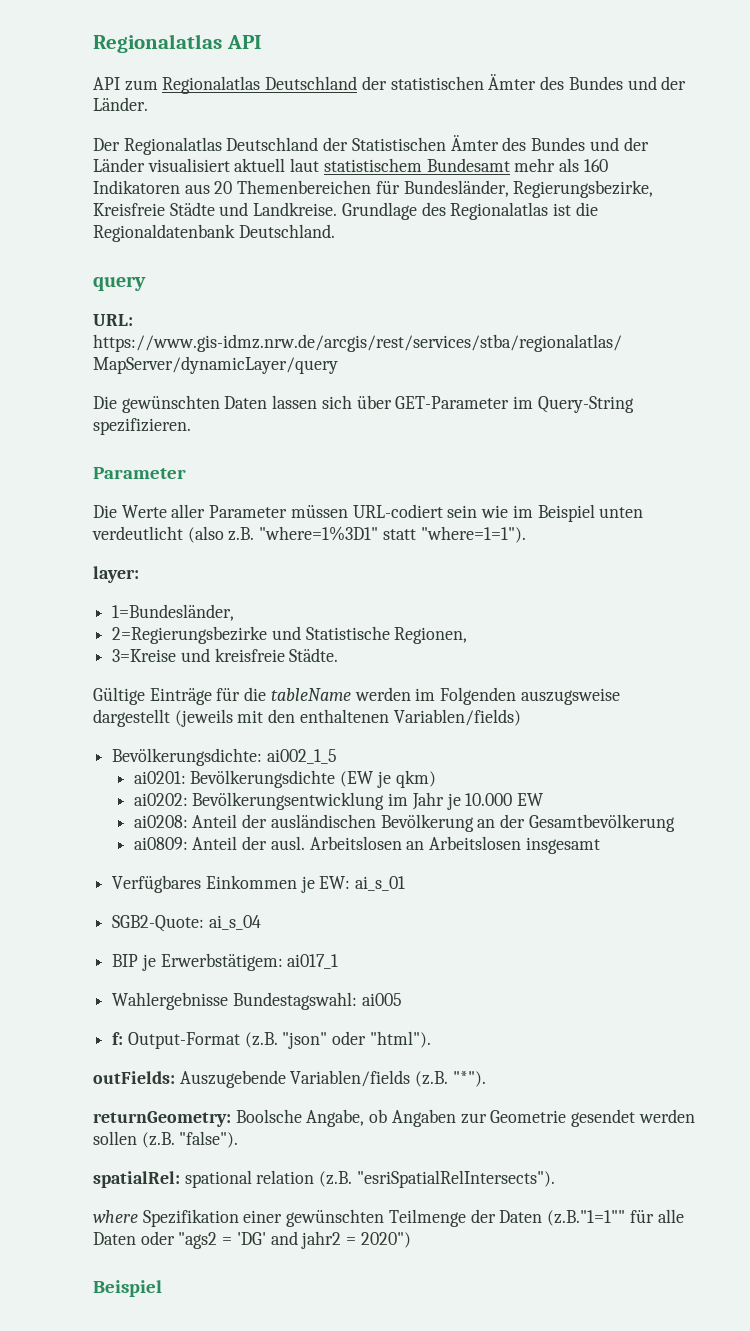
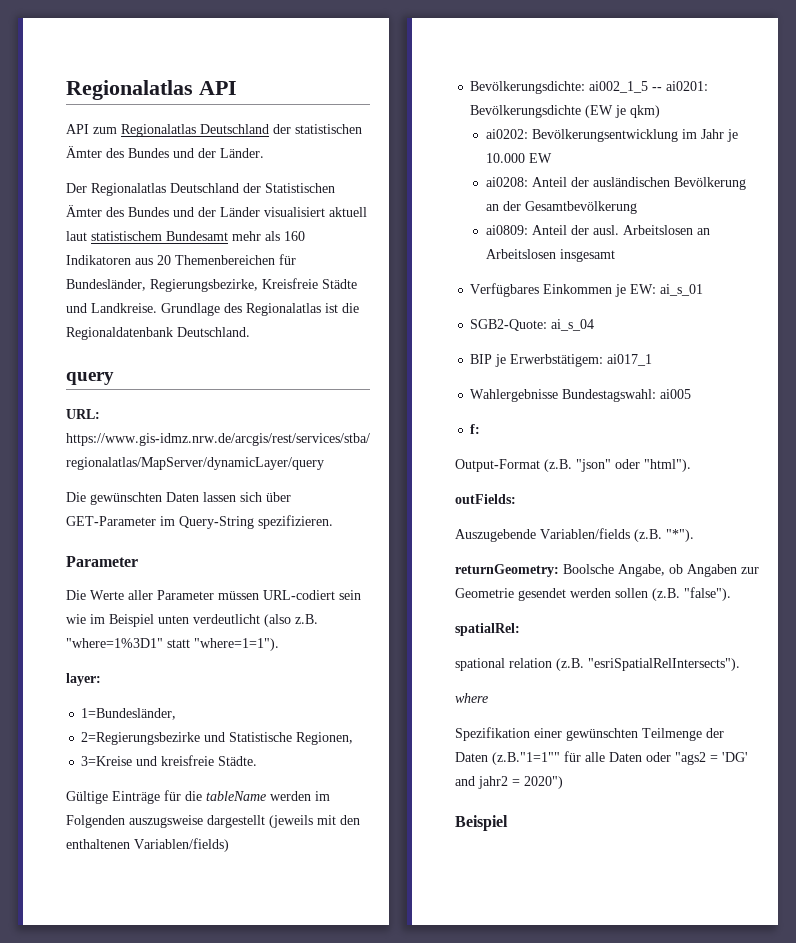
- Bevölkerungsdichte: ai002_1_5
- ai0201: Bevölkerungsdichte (EW je qkm)
+ Bevölkerungsdichte: ai002_1_5 -- ai0201: Bevölkerungsdichte (EW je qkm)
- f: Output-Format (z.B. "json" oder "html").
+ f:
+ Output-Format (z.B. "json" oder "html").
- outFields: Auszugebende Variablen/fields (z.B. "*").
+ outFields:
+ Auszugebende Variablen/fields (z.B. "*").
- spatialRel: spational relation (z.B. "esriSpatialRelIntersects").
+ spatialRel:
+ spational relation (z.B. "esriSpatialRelIntersects").
- where Spezifikation einer gewünschten Teilmenge der Daten (z.B."1=1"" für alle Daten oder "ags2 = 'DG' and jahr2 = 2020")
+ where
+ Spezifikation einer gewünschten Teilmenge der Daten (z.B."1=1"" für alle Daten oder "ags2 = 'DG' and jahr2 = 2020")

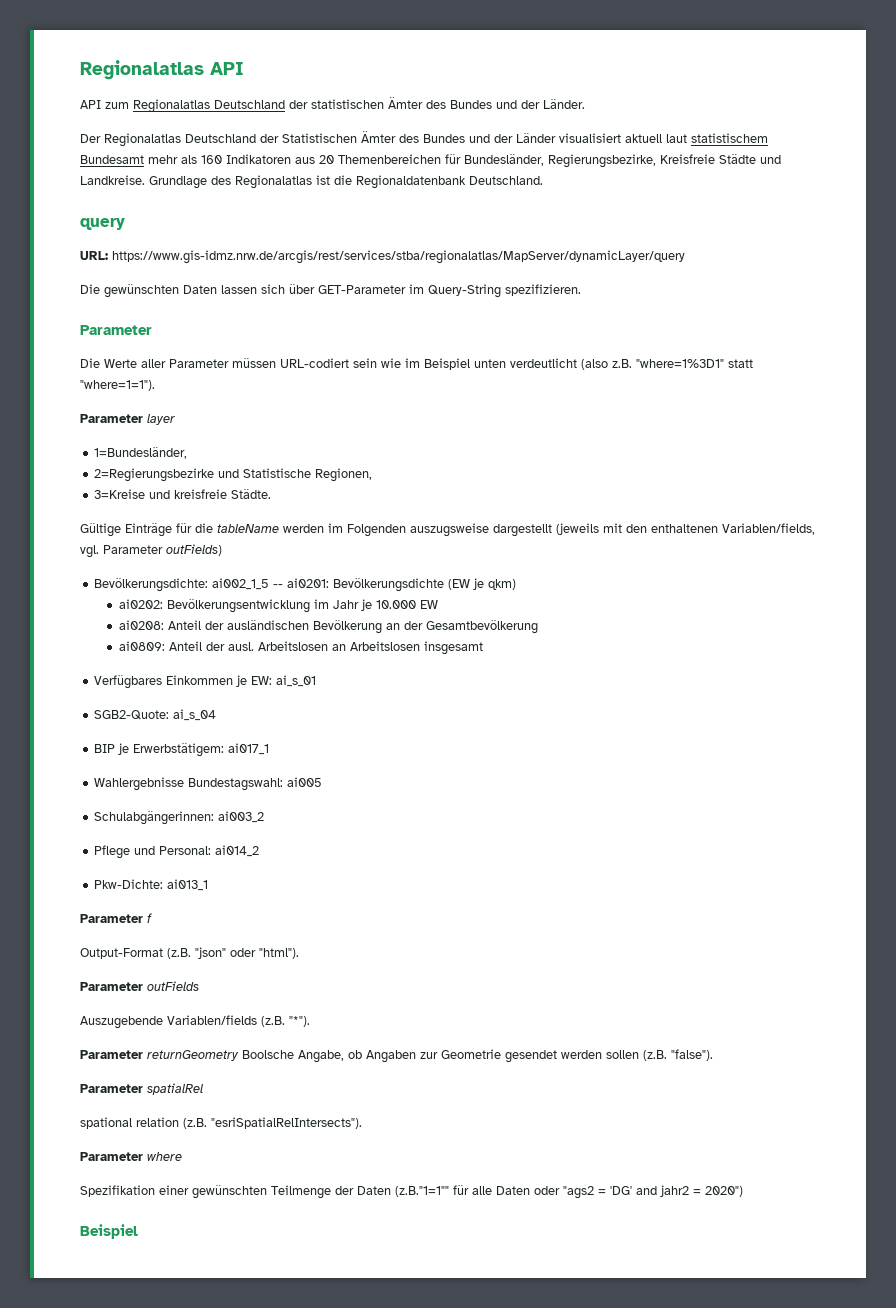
- layer:
+ Parameter layer
- Gültige Einträge für die tableName werden im Folgenden auszugsweise dargestellt (jeweils mit den enthaltenen Variablen/fields)
+ Gültige Einträge für die tableName werden im Folgenden auszugsweise dargestellt (jeweils mit den enthaltenen Variablen/fields, vgl. Parameter outFields)
- f:
+ Schulabgängerinnen: ai003_2
+ Pflege und Personal: ai014_2
+ Pkw-Dichte: ai013_1
+ Parameter f
- outFields:
+ Parameter outFields
- returnGeometry: Boolsche Angabe, ob Angaben zur Geometrie gesendet werden sollen (z.B. "false").
+ Parameter returnGeometry Boolsche Angabe, ob Angaben zur Geometrie gesendet werden sollen (z.B. "false").
- spatialRel:
+ Parameter spatialRel
- where
+ Parameter where

